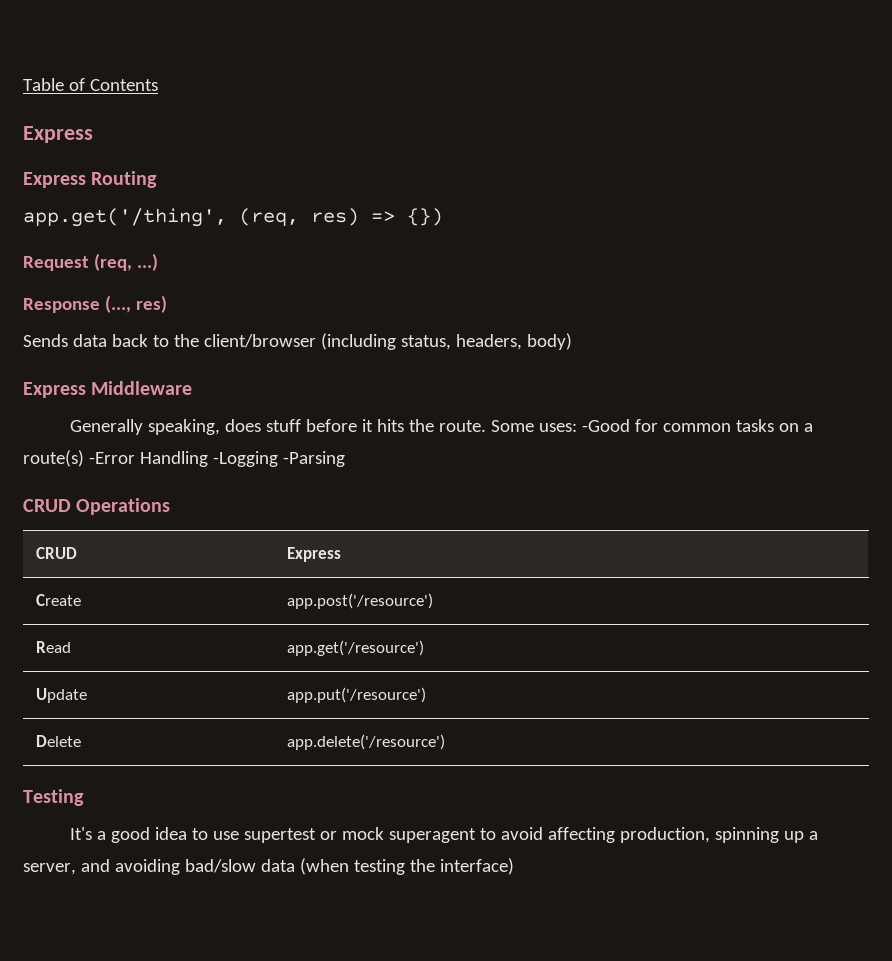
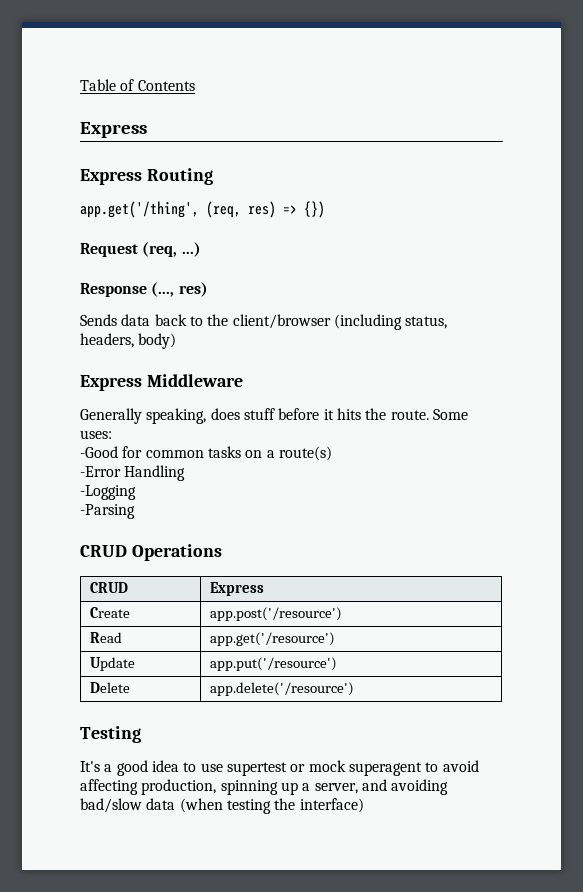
- Some uses: -Good for common tasks on a route(s) -Error Handling -Logging -Parsing
+ Some uses:
+ -Good for common tasks on a route(s)
+ -Error Handling
+ -Logging
+ -Parsing

